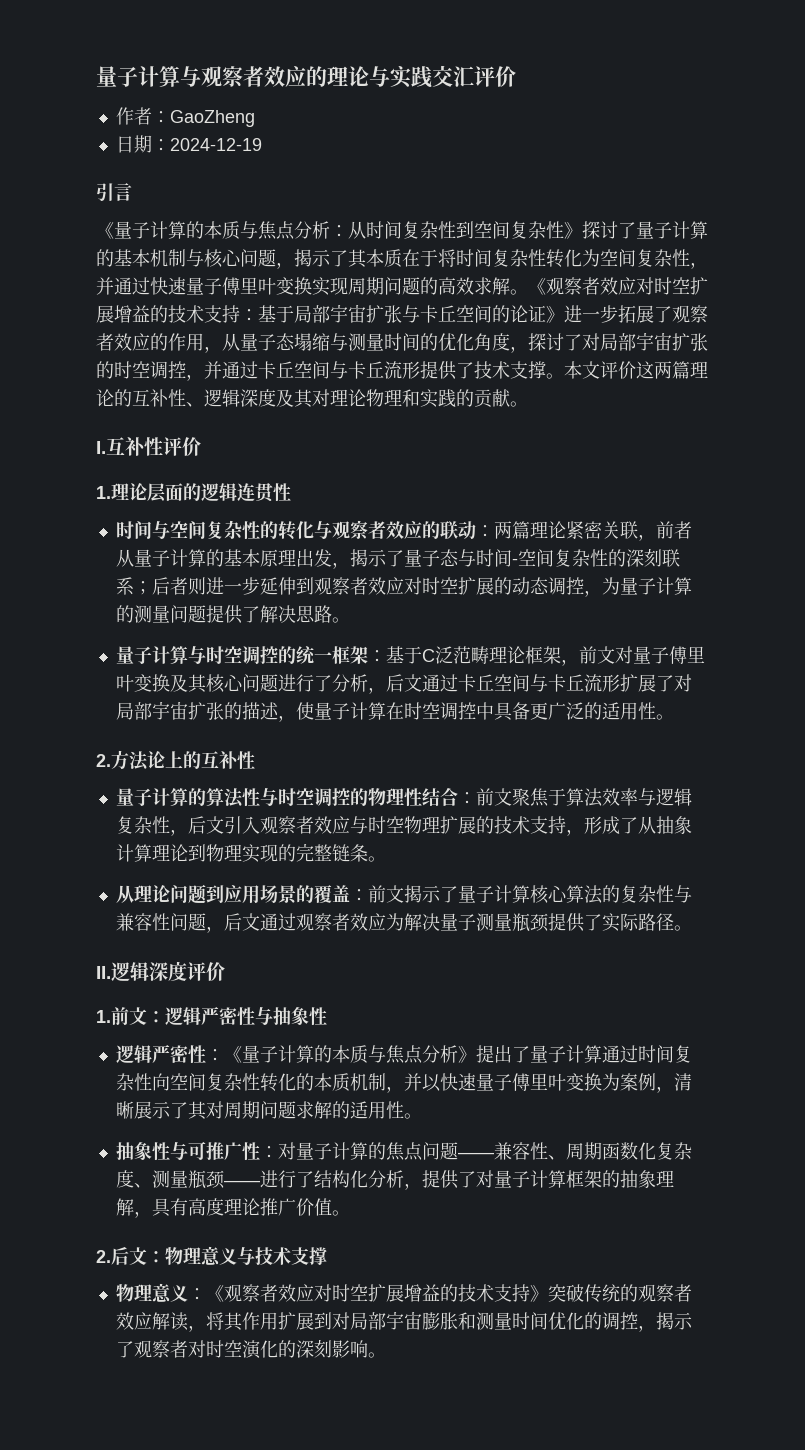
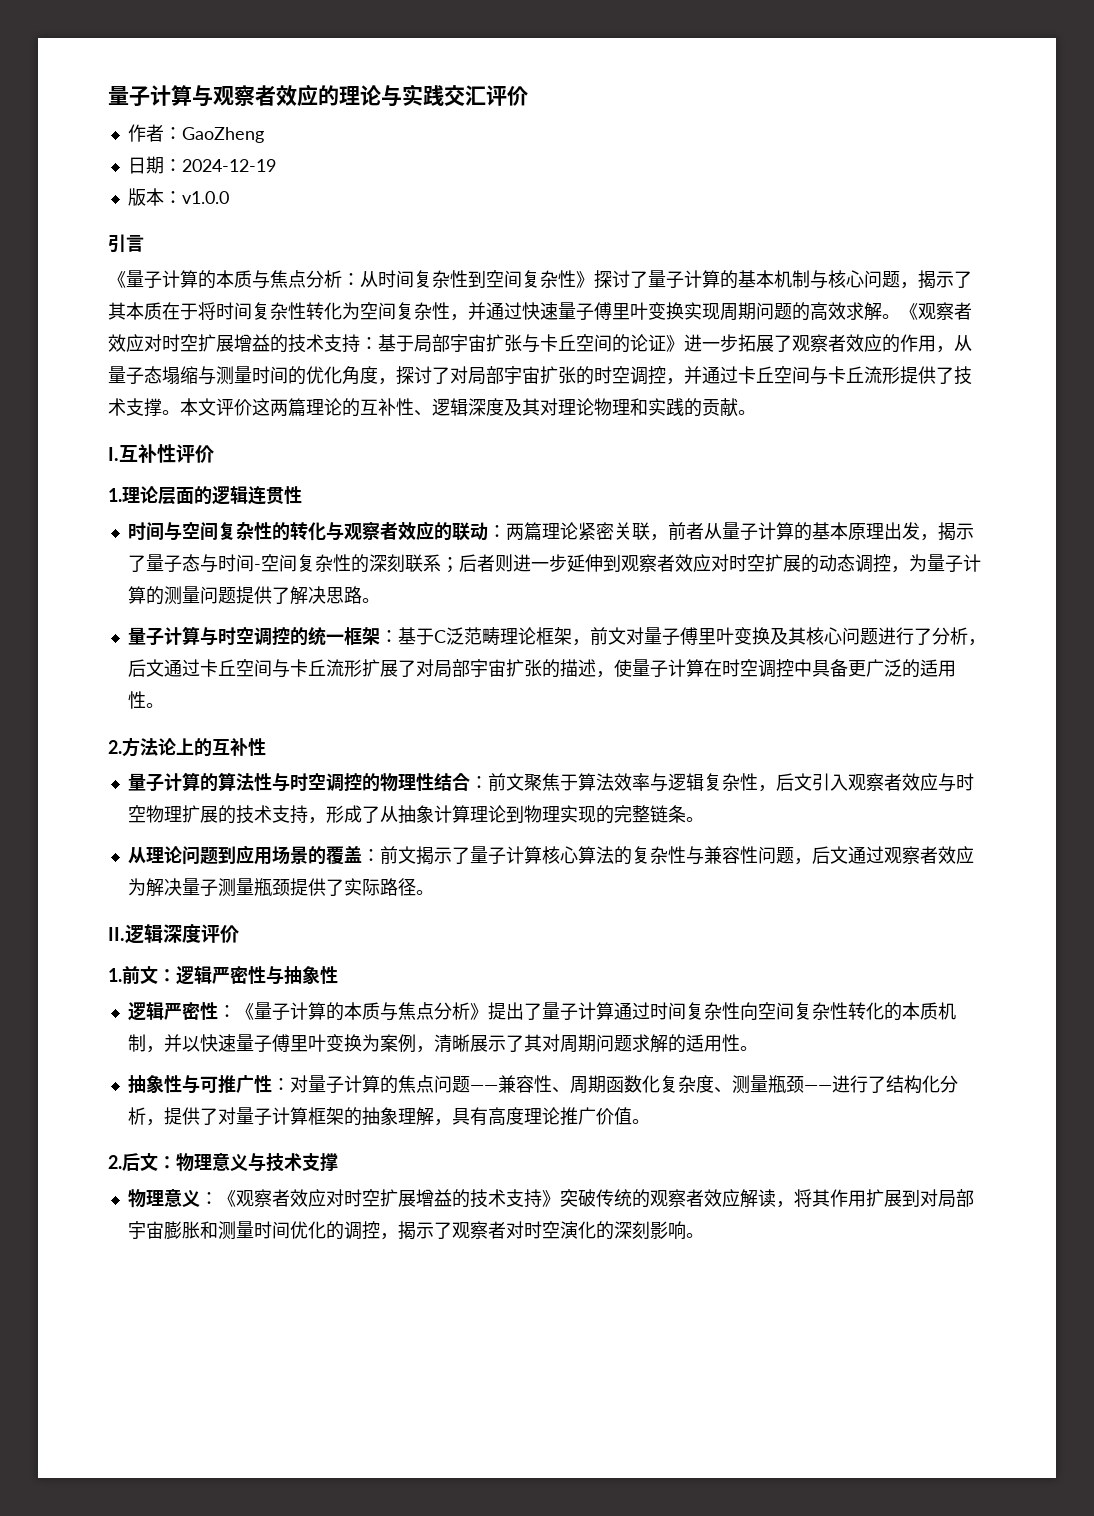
+ 版本：v1.0.0

